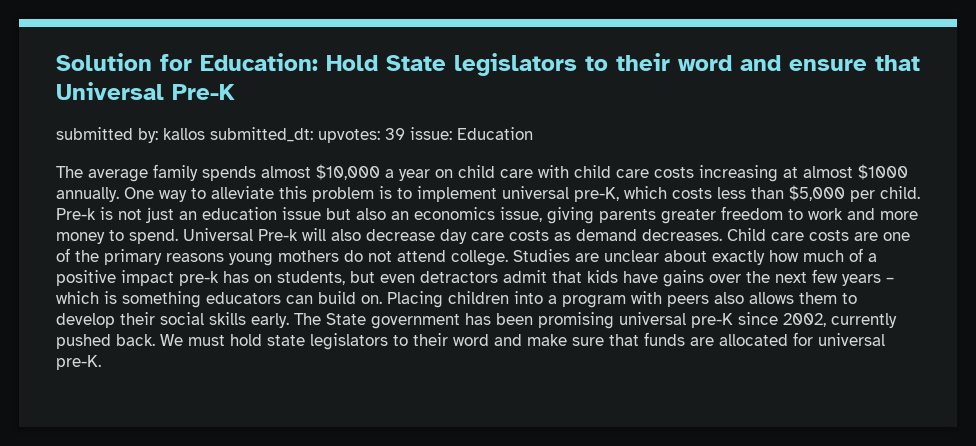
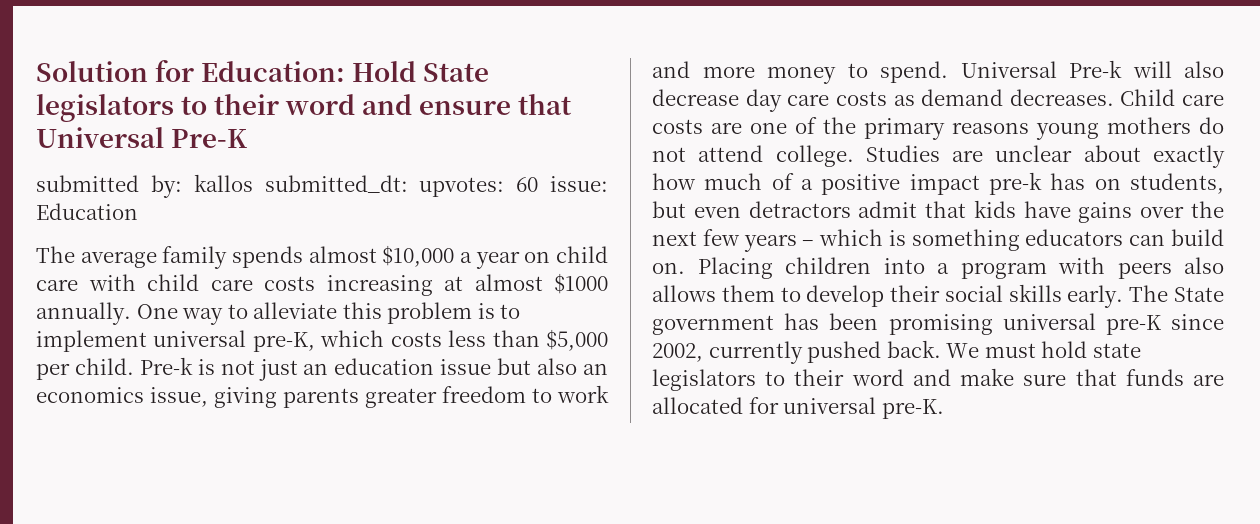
- submitted by: kallos submitted_dt: upvotes: 39 issue: Education
+ submitted by: kallos submitted_dt: upvotes: 60 issue: Education

